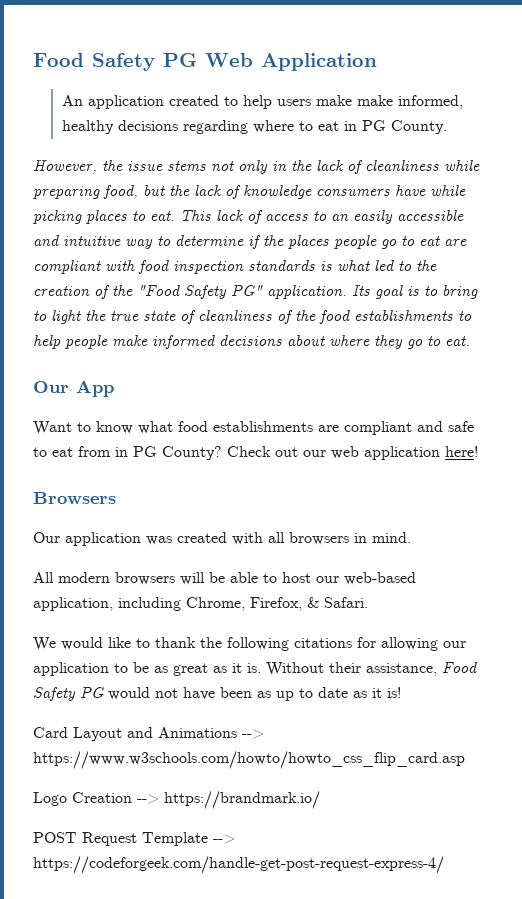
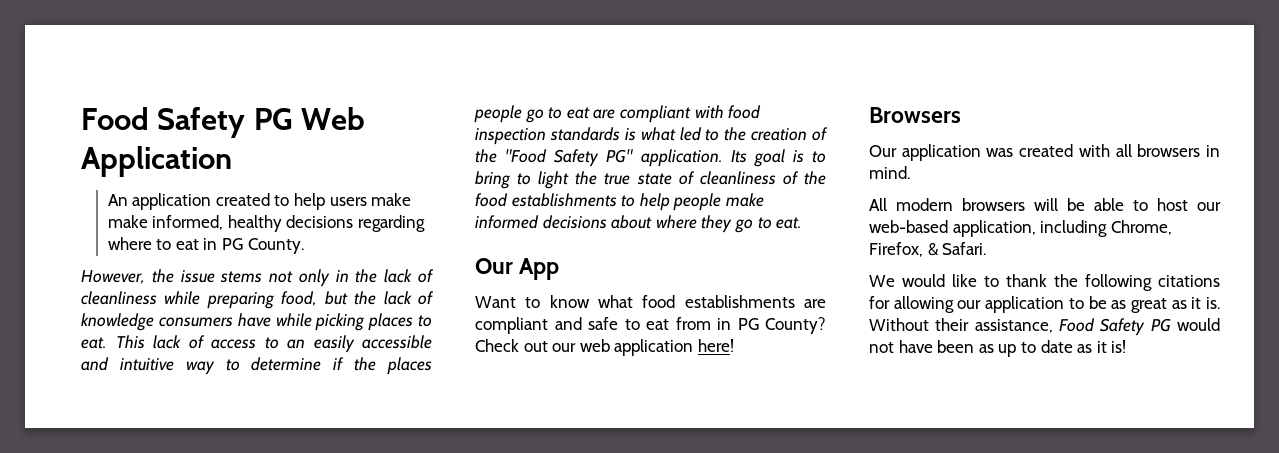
- Card Layout and Animations --> https://www.w3schools.com/howto/howto_css_flip_card.asp
- Logo Creation --> https://brandmark.io/
- POST Request Template --> https://codeforgeek.com/handle-get-post-request-express-4/

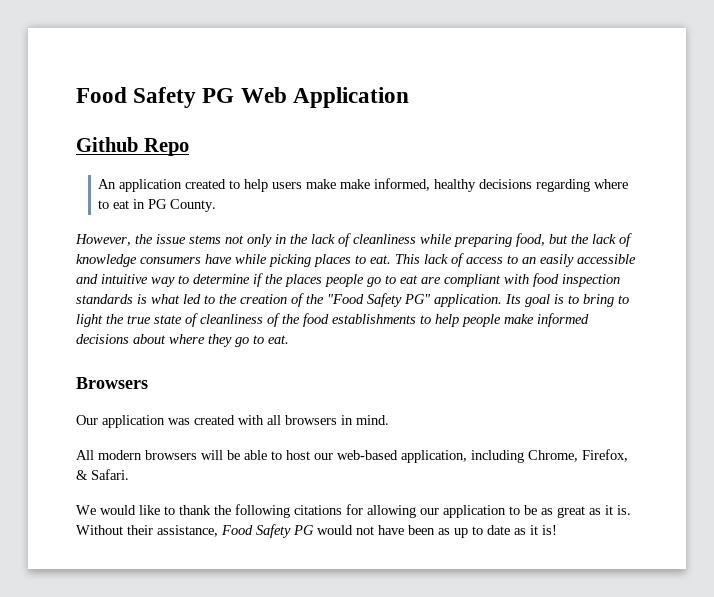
+ Github Repo
- Our App
- Want to know what food establishments are compliant and safe to eat from in PG County? Check out our web application here!

